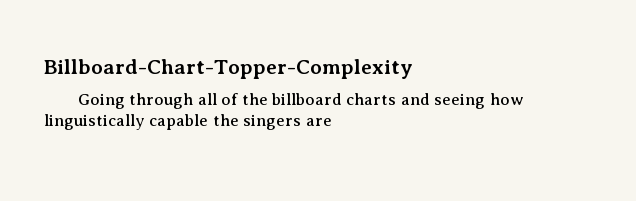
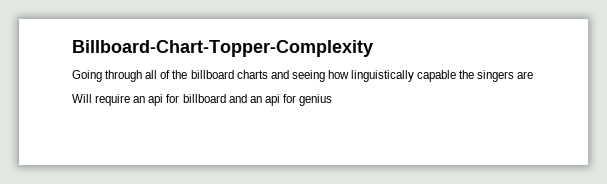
+ Will require an api for billboard and an api for genius

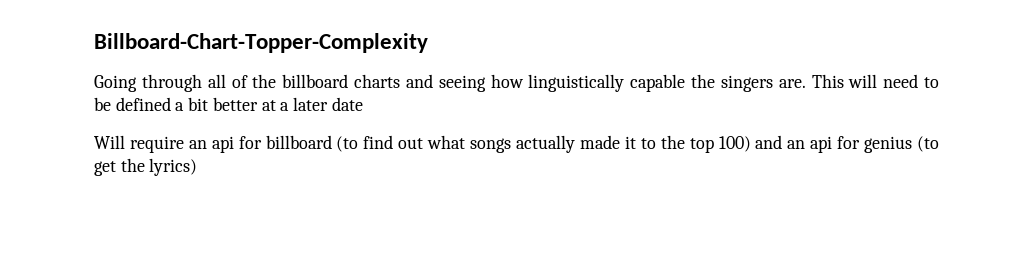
- Going through all of the billboard charts and seeing how linguistically capable the singers are
+ Going through all of the billboard charts and seeing how linguistically capable the singers are. This will need to be defined a bit better at a later date
- Will require an api for billboard and an api for genius
+ Will require an api for billboard (to find out what songs actually made it to the top 100) and an api for genius (to get the lyrics)

